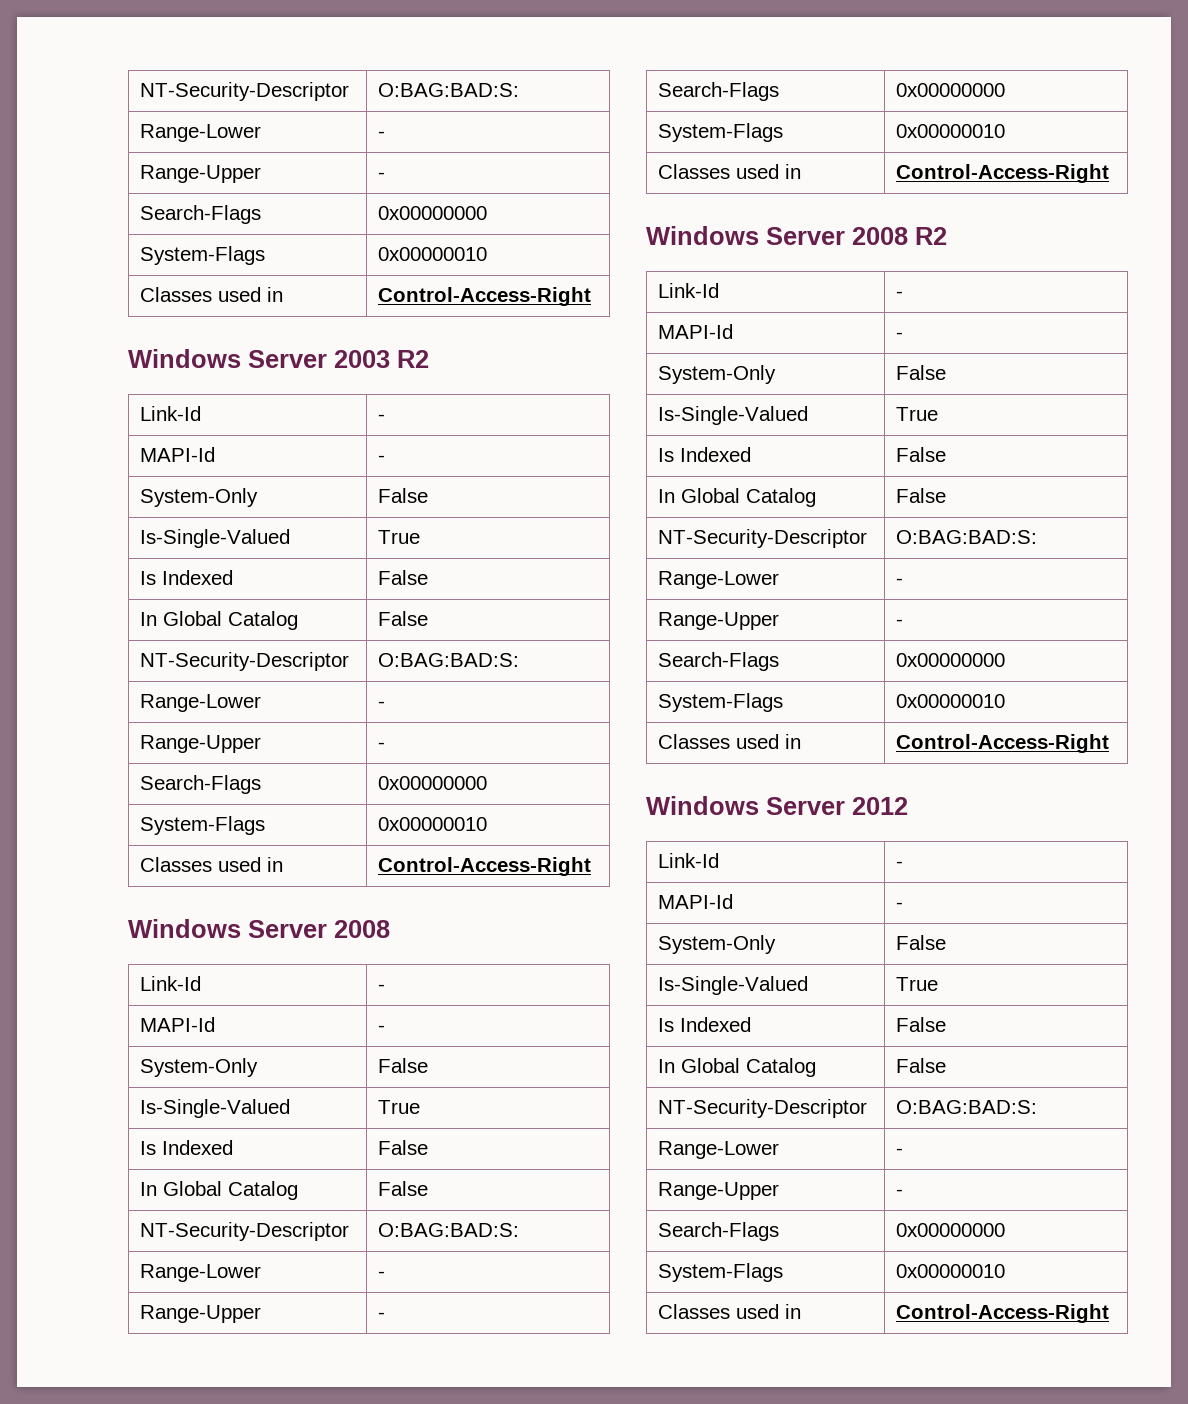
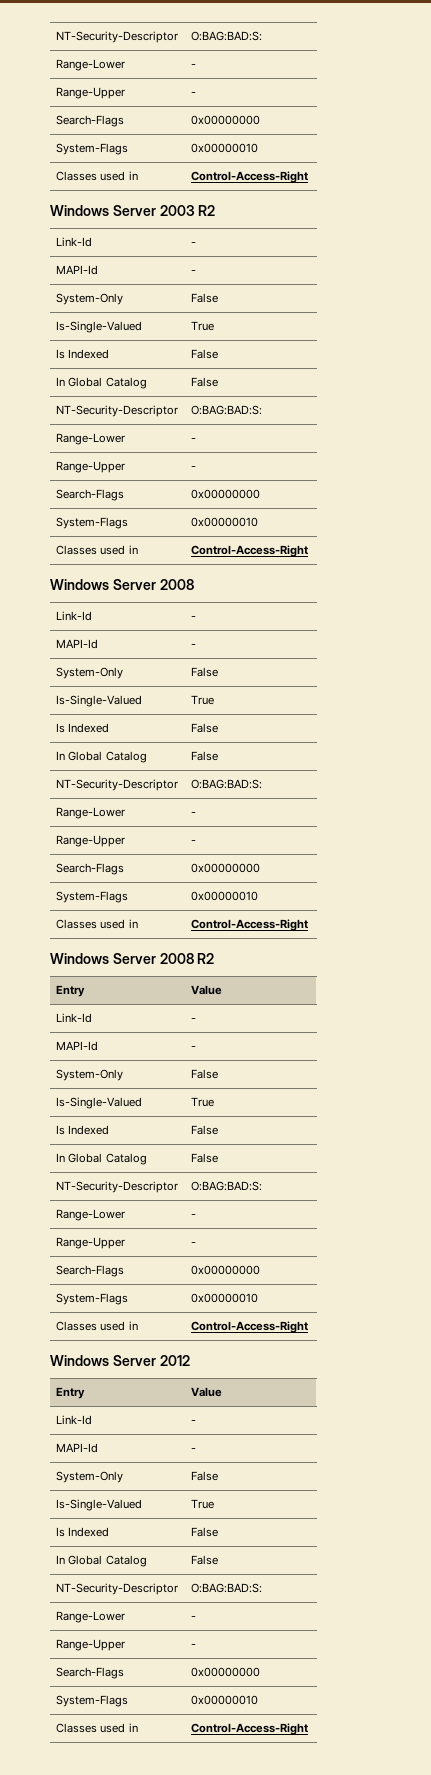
  Windows Server 2008 R2
+ Entry | Value
  Windows Server 2012
+ Entry | Value

